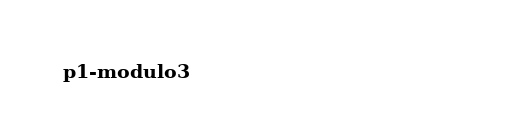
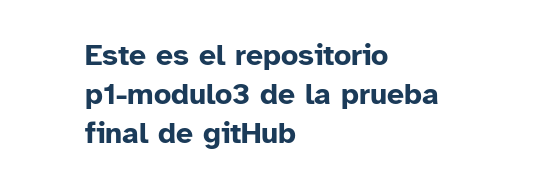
- p1-modulo3
+ Este es el repositorio p1-modulo3 de la prueba final de gitHub

